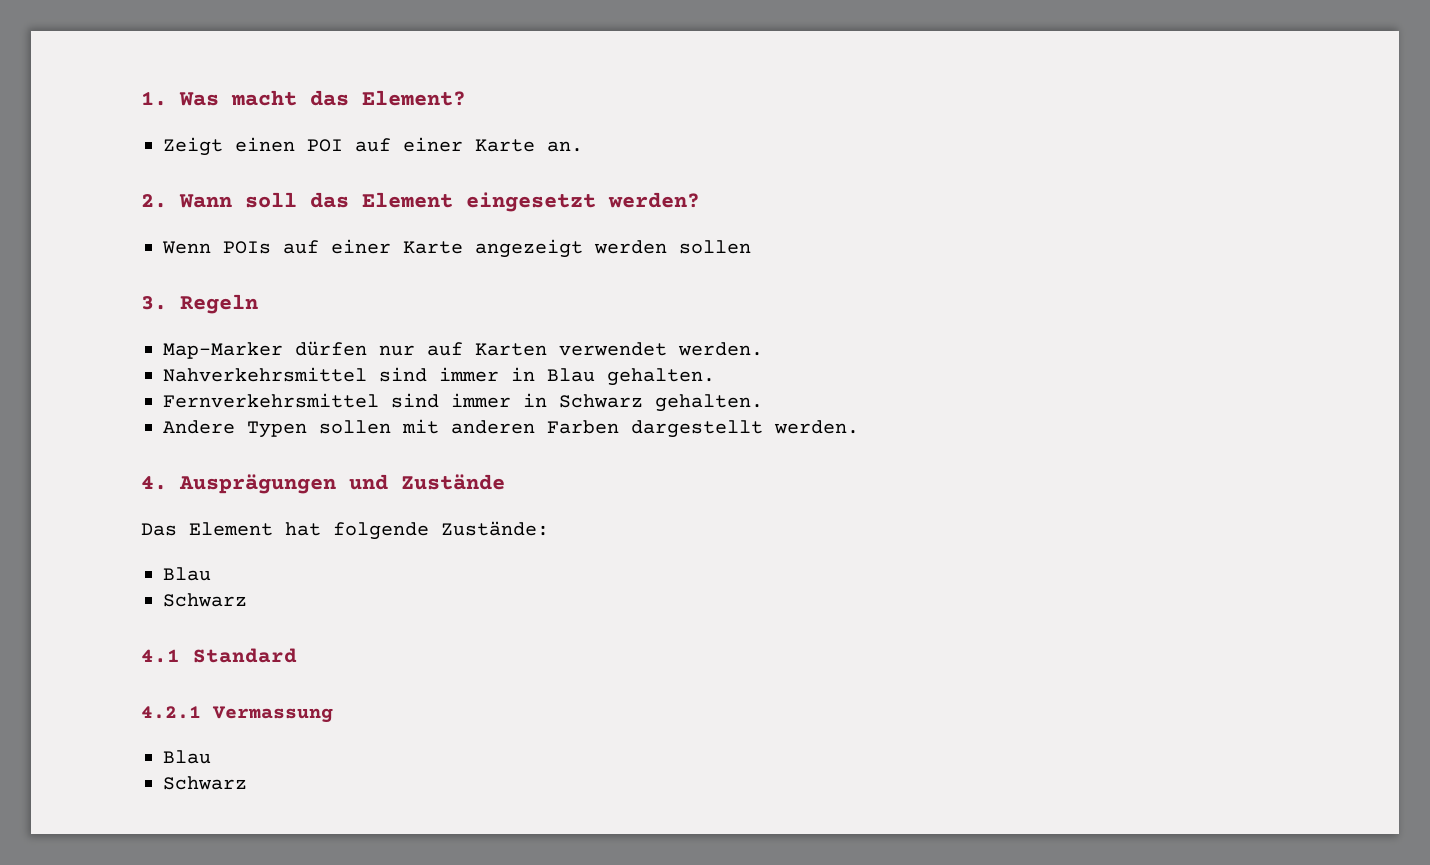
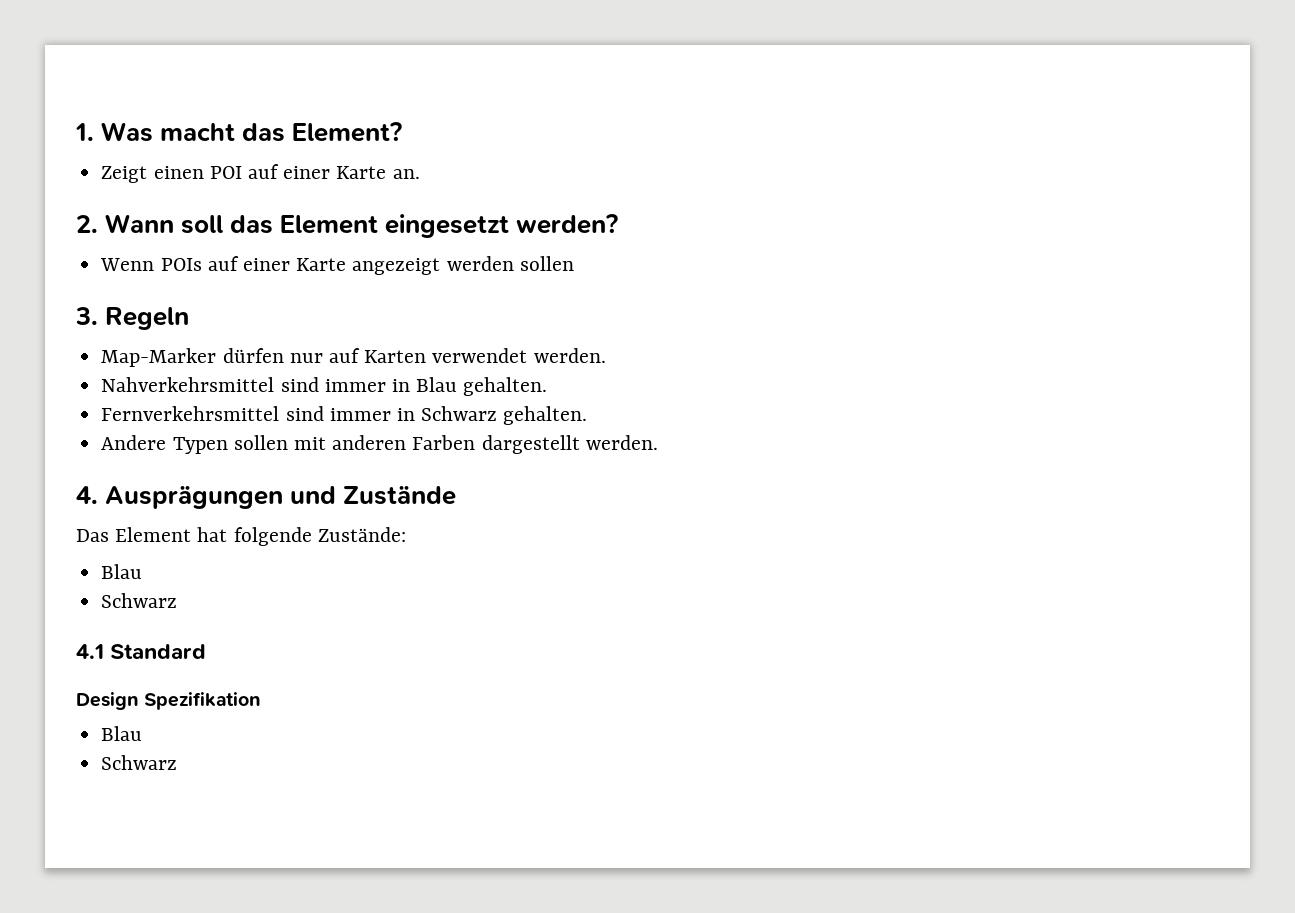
- 4.2.1 Vermassung
+ Design Spezifikation

